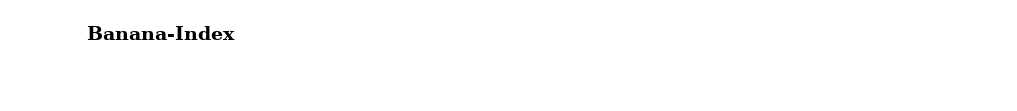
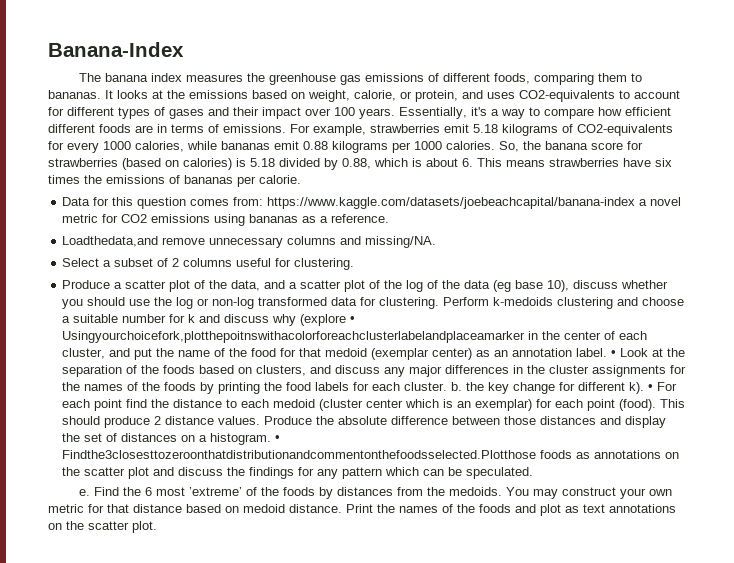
+ The banana index measures the greenhouse gas emissions of different foods, comparing them to bananas. It looks at the emissions based on weight, calorie, or protein, and uses CO2-equivalents to account for different types of gases and their impact over 100 years. Essentially, it's a way to compare how efficient different foods are in terms of emissions. For example, strawberries emit 5.18 kilograms of CO2-equivalents for every 1000 calories, while bananas emit 0.88 kilograms per 1000 calories. So, the banana score for strawberries (based on calories) is 5.18 divided by 0.88, which is about 6. This means strawberries have six times the emissions of bananas per calorie.
+ Data for this question comes from: https://www.kaggle.com/datasets/joebeachcapital/banana-index a novel metric for CO2 emissions using bananas as a reference.
+ Loadthedata,and remove unnecessary columns and missing/NA.
+ Select a subset of 2 columns useful for clustering.
+ Produce a scatter plot of the data, and a scatter plot of the log of the data (eg base 10), discuss whether you should use the log or non-log transformed data for clustering. Perform k-medoids clustering and choose a suitable number for k and discuss why (explore • Usingyourchoicefork,plotthepoitnswithacolorforeachclusterlabelandplaceamarker in the center of each cluster, and put the name of the food for that medoid (exemplar center) as an annotation label. • Look at the separation of the foods based on clusters, and discuss any major differences in the cluster assignments for the names of the foods by printing the food labels for each cluster. b. the key change for different k). • For each point find the distance to each medoid (cluster center which is an exemplar) for each point (food). This should produce 2 distance values. Produce the absolute difference between those distances and display the set of distances on a histogram. • Findthe3closesttozeroonthatdistributionandcommentonthefoodsselected.Plotthose foods as annotations on the scatter plot and discuss the findings for any pattern which can be speculated.
+ e. Find the 6 most ’extreme’ of the foods by distances from the medoids. You may construct your own metric for that distance based on medoid distance. Print the names of the foods and plot as text annotations on the scatter plot.

